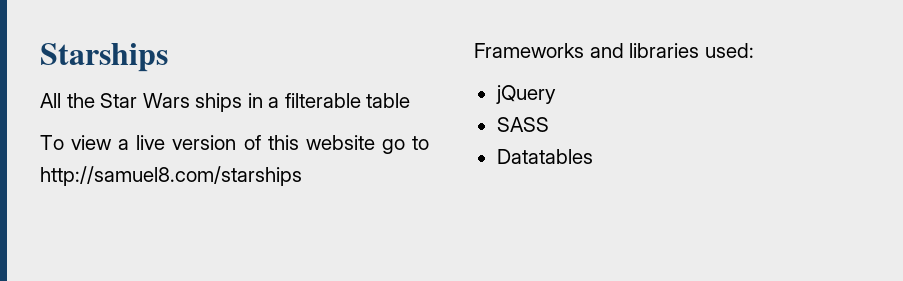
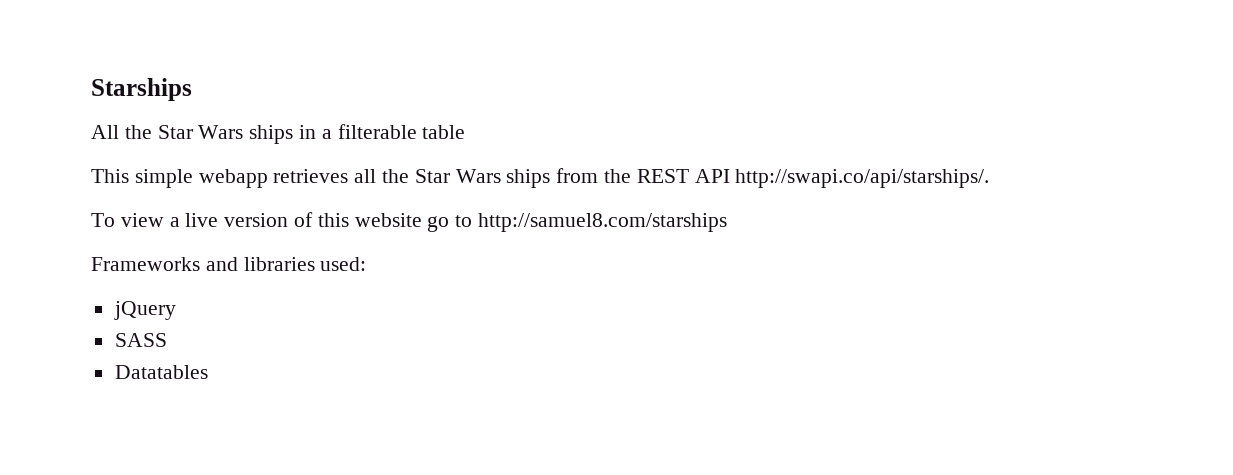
+ This simple webapp retrieves all the Star Wars ships from the REST API http://swapi.co/api/starships/.

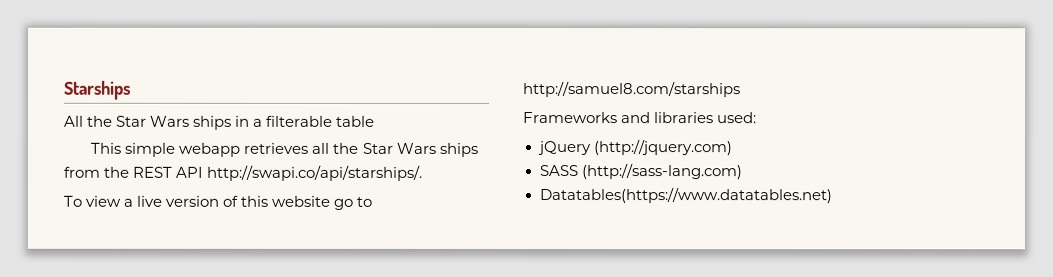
- jQuery
+ jQuery (http://jquery.com)
- SASS
- Datatables
+ SASS (http://sass-lang.com)
+ Datatables(https://www.datatables.net)

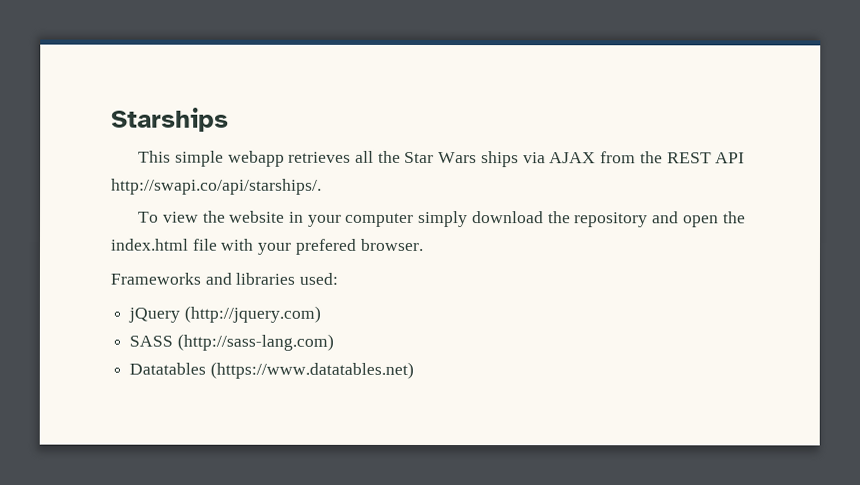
- All the Star Wars ships in a filterable table
- This simple webapp retrieves all the Star Wars ships from the REST API http://swapi.co/api/starships/.
+ This simple webapp retrieves all the Star Wars ships via AJAX from the REST API http://swapi.co/api/starships/.
- To view a live version of this website go to http://samuel8.com/starships
+ To view the website in your computer simply download the repository and open the index.html file with your prefered browser.
- Datatables(https://www.datatables.net)
+ Datatables (https://www.datatables.net)

